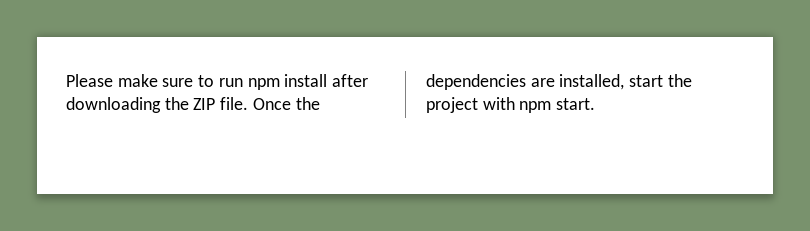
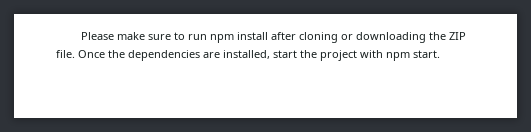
- Please make sure to run npm install after downloading the ZIP file.
+ Please make sure to run npm install after cloning or downloading the ZIP file.

